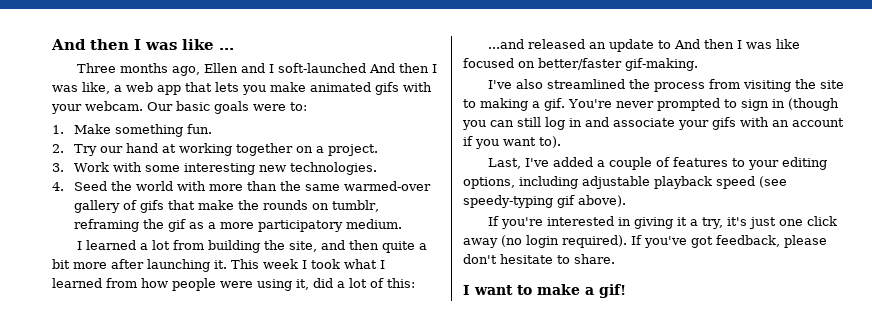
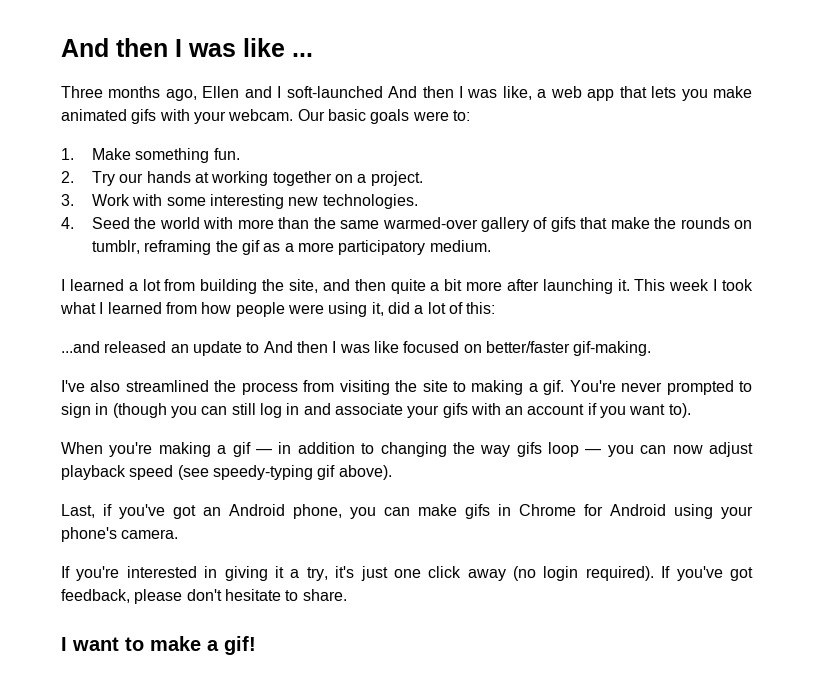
- 2. Try our hand at working together on a project.
+ 2. Try our hands at working together on a project.
- Last, I've added a couple of features to your editing options, including adjustable playback speed (see speedy-typing gif above).
+ When you're making a gif — in addition to changing the way gifs loop — you can now adjust playback speed (see speedy-typing gif above).
+ Last, if you've got an Android phone, you can make gifs in Chrome for Android using your phone's camera.

